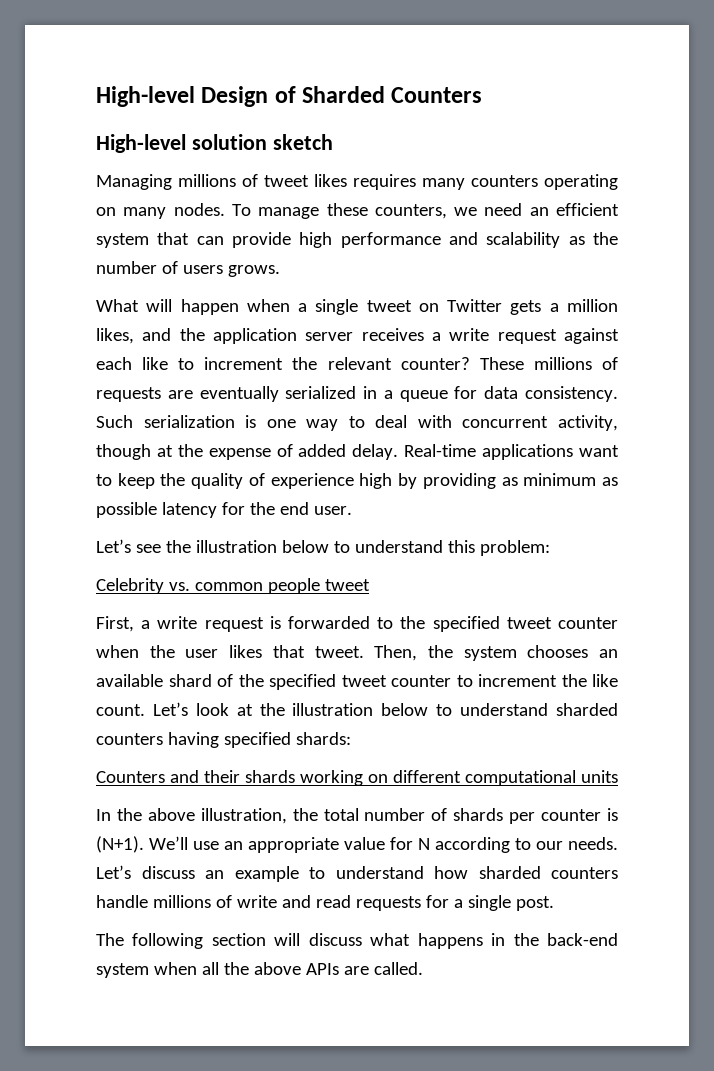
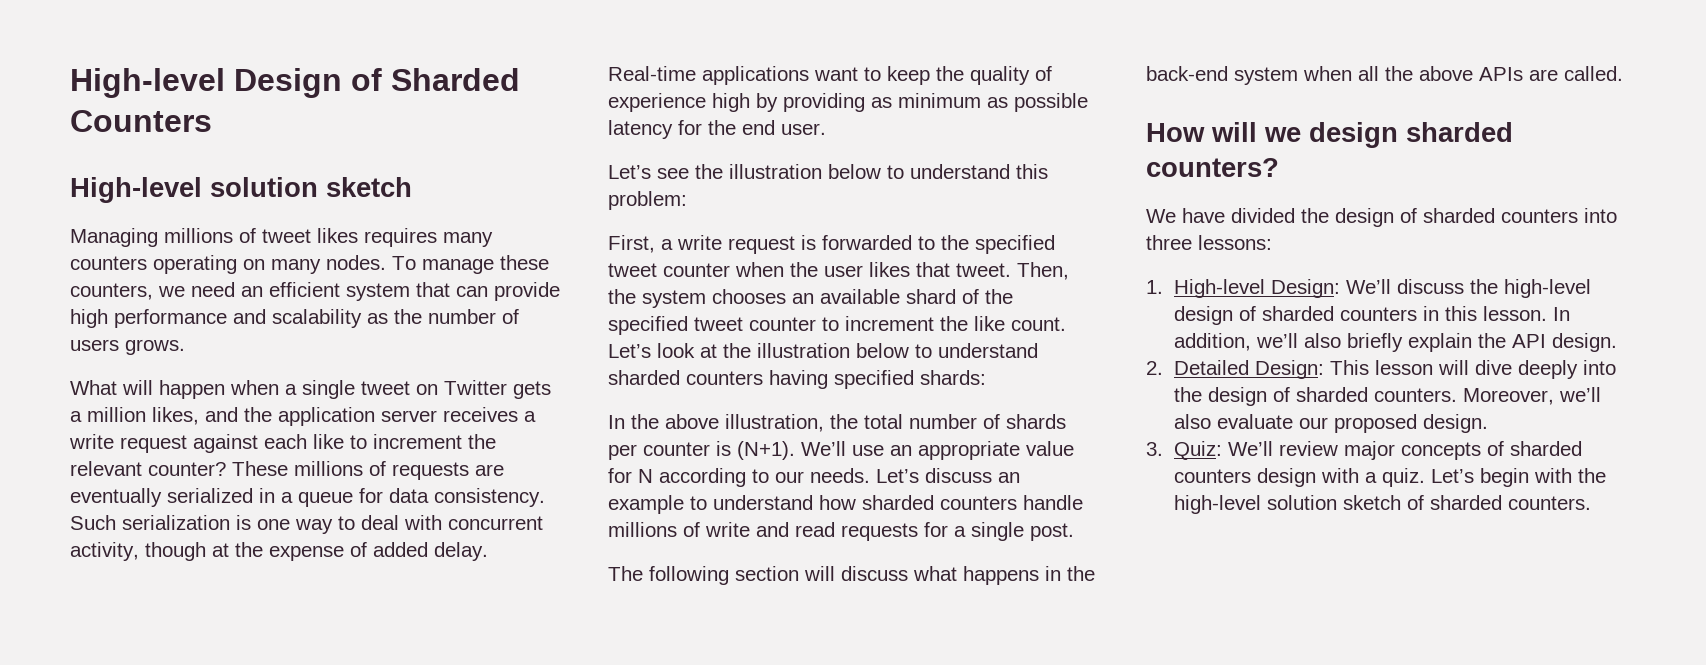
- Celebrity vs. common people tweet
- Counters and their shards working on different computational units
+ How will we design sharded counters?
+ We have divided the design of sharded counters into three lessons:
+ 1. High-level Design: We’ll discuss the high-level design of sharded counters in this lesson. In addition, we’ll also briefly explain the API design.
+ 2. Detailed Design: This lesson will dive deeply into the design of sharded counters. Moreover, we’ll also evaluate our proposed design.
+ 3. Quiz: We’ll review major concepts of sharded counters design with a quiz. Let’s begin with the high-level solution sketch of sharded counters.

